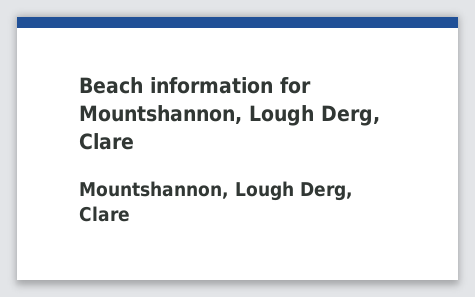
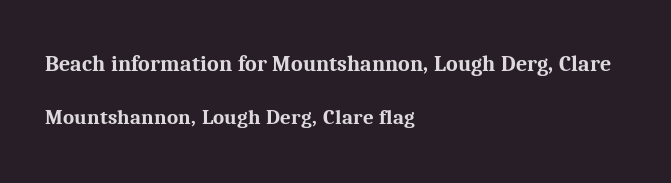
  Beach information for Mountshannon, Lough Derg, Clare
- Mountshannon, Lough Derg, Clare
+ Mountshannon, Lough Derg, Clare flag

